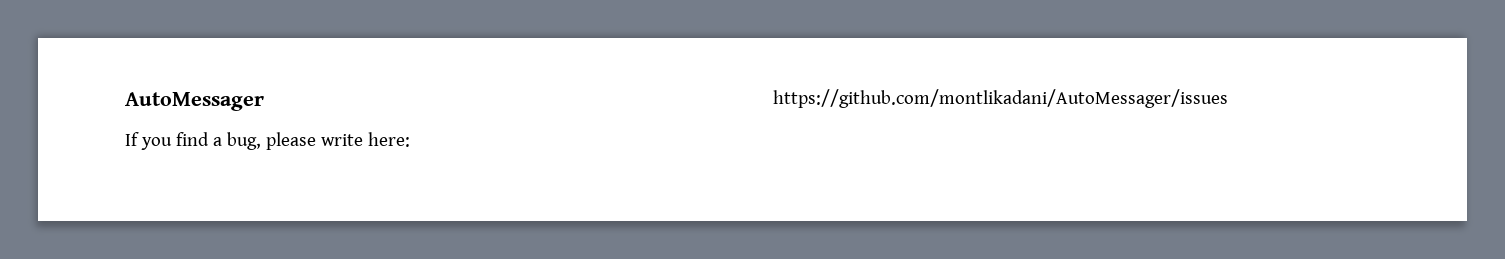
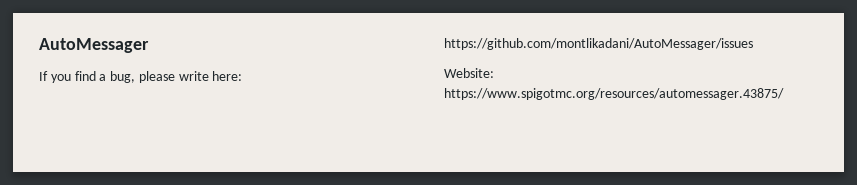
+ Website: https://www.spigotmc.org/resources/automessager.43875/

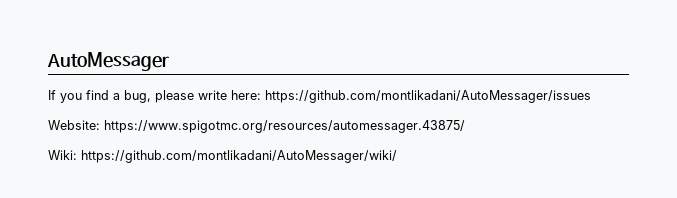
+ Wiki: https://github.com/montlikadani/AutoMessager/wiki/

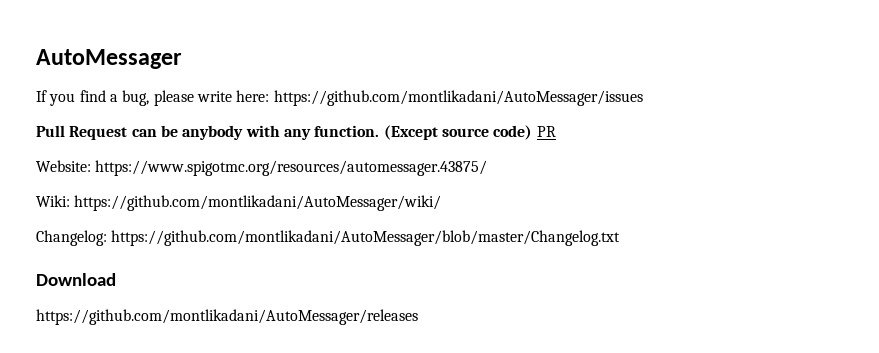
+ Pull Request can be anybody with any function. (Except source code) PR
+ Changelog: https://github.com/montlikadani/AutoMessager/blob/master/Changelog.txt
+ Download
+ https://github.com/montlikadani/AutoMessager/releases

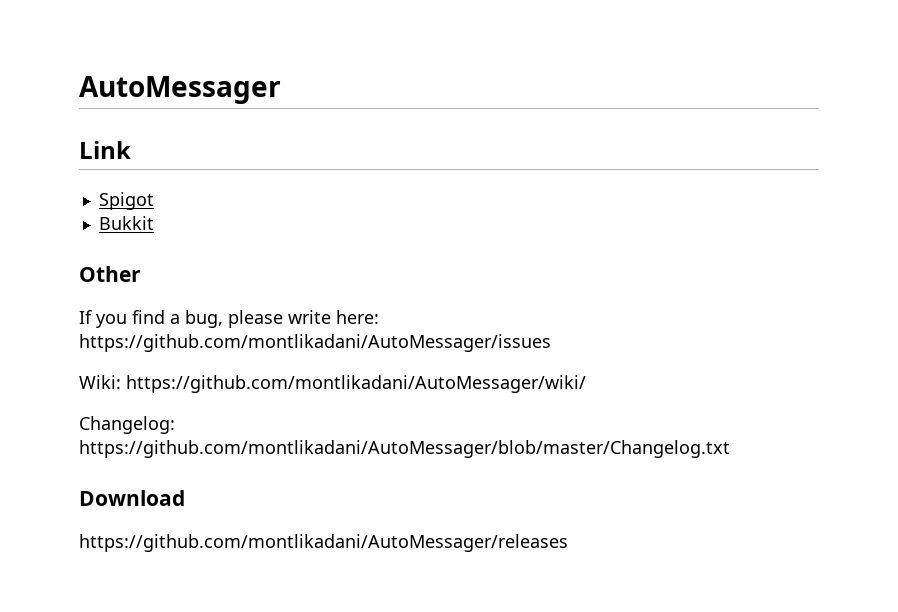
+ Link
+ Spigot
+ Bukkit
+ Other
- Pull Request can be anybody with any function. (Except source code) PR
- Website: https://www.spigotmc.org/resources/automessager.43875/

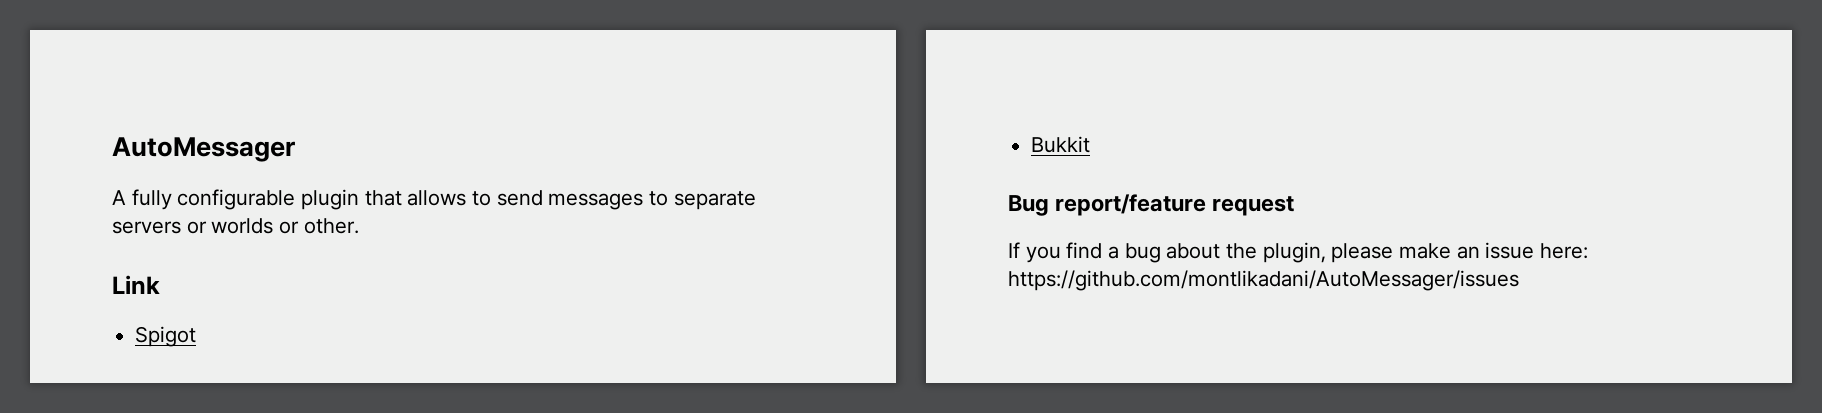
+ A fully configurable plugin that allows to send messages to separate servers or worlds or other.
- Other
+ Bug report/feature request
- If you find a bug, please write here: https://github.com/montlikadani/AutoMessager/issues
- Wiki: https://github.com/montlikadani/AutoMessager/wiki/
- Changelog: https://github.com/montlikadani/AutoMessager/blob/master/Changelog.txt
- Download
- https://github.com/montlikadani/AutoMessager/releases
+ If you find a bug about the plugin, please make an issue here: https://github.com/montlikadani/AutoMessager/issues

